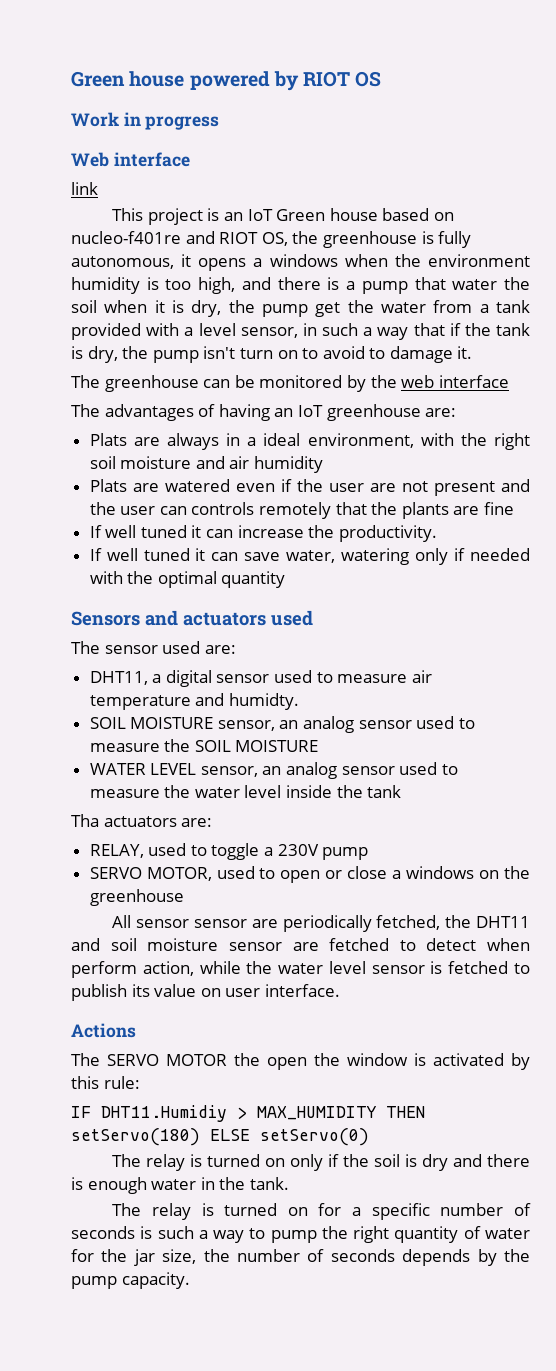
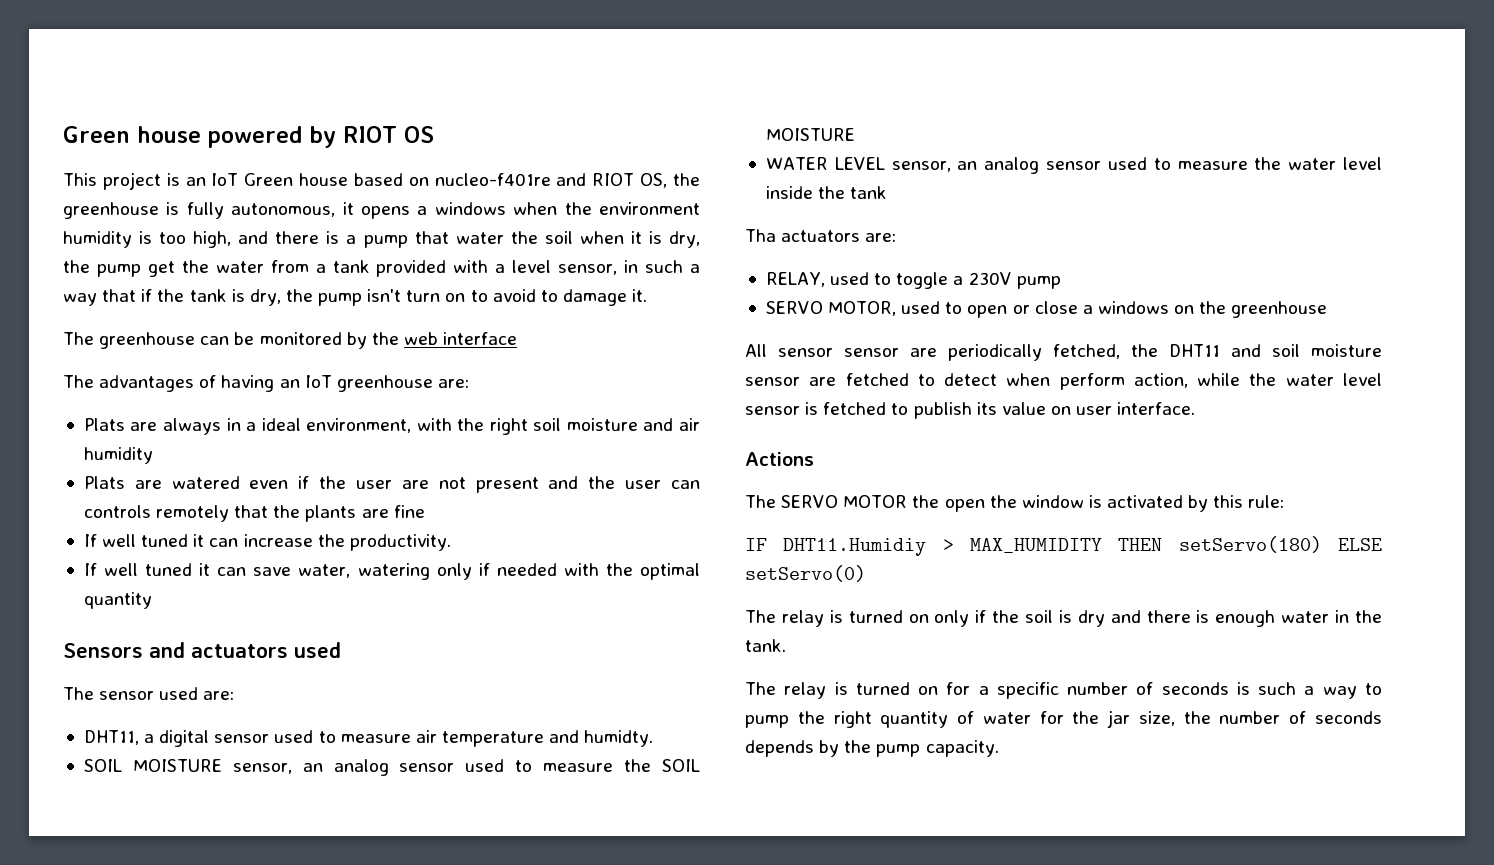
- Work in progress
- Web interface
- link

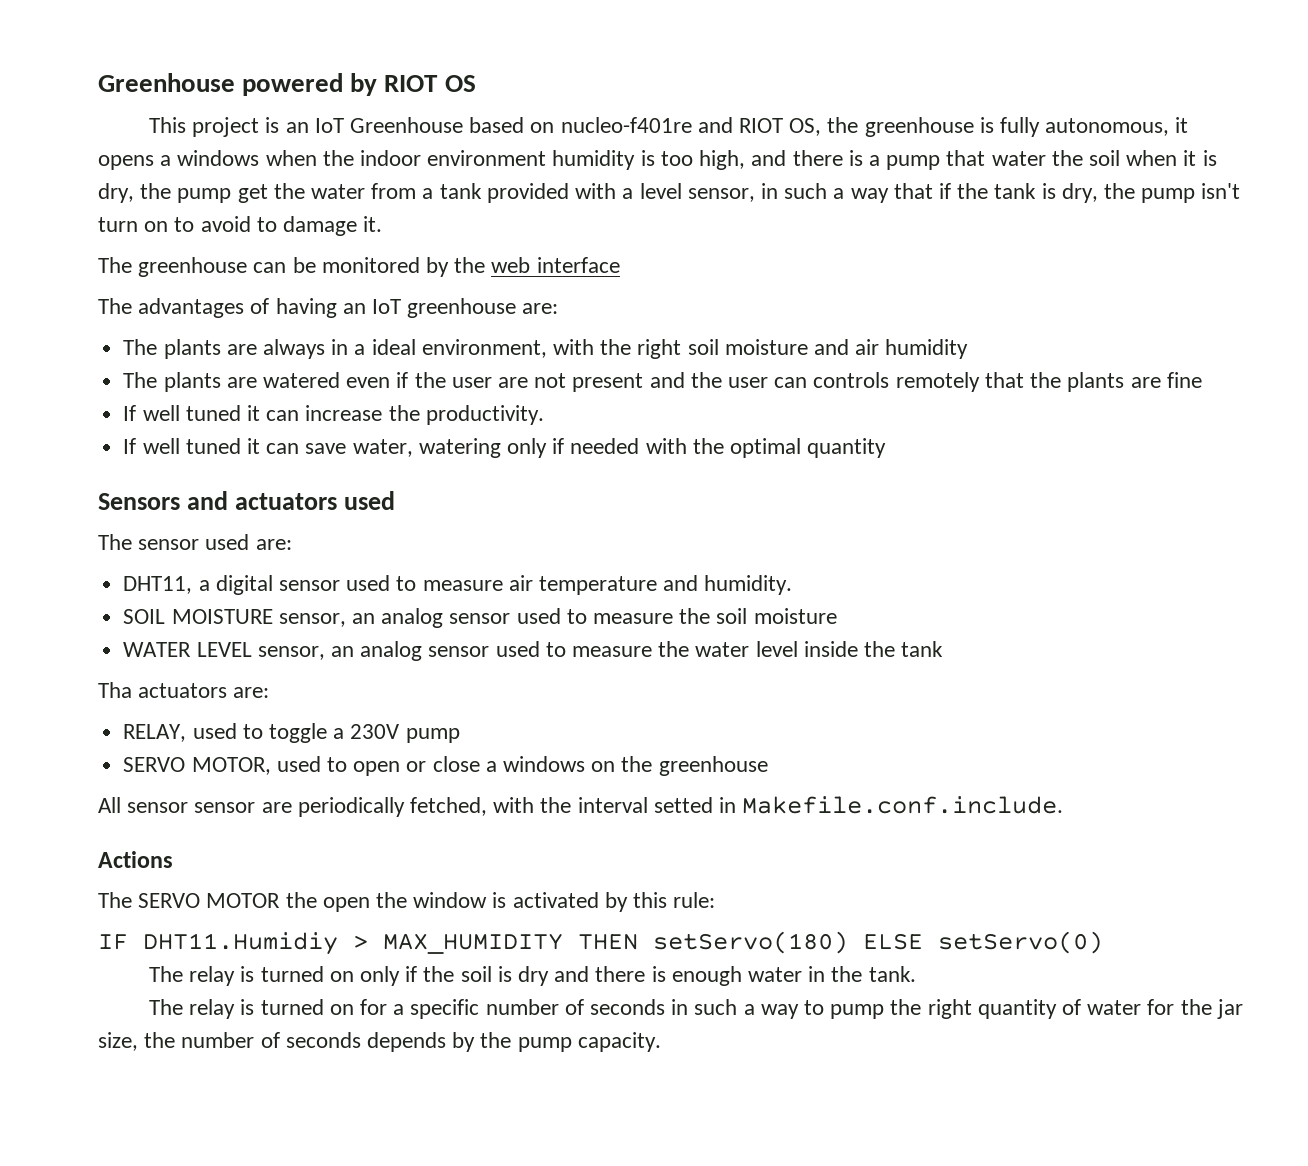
- Green house powered by RIOT OS
+ Greenhouse powered by RIOT OS
- This project is an IoT Green house based on nucleo-f401re and RIOT OS, the greenhouse is fully autonomous, it opens a windows when the environment humidity is too high, and there is a pump that water the soil when it is dry, the pump get the water from a tank provided with a level sensor, in such a way that if the tank is dry, the pump isn't turn on to avoid to damage it.
+ This project is an IoT Greenhouse based on nucleo-f401re and RIOT OS, the greenhouse is fully autonomous, it opens a windows when the indoor environment humidity is too high, and there is a pump that water the soil when it is dry, the pump get the water from a tank provided with a level sensor, in such a way that if the tank is dry, the pump isn't turn on to avoid to damage it.
- Plats are always in a ideal environment, with the right soil moisture and air humidity
+ The plants are always in a ideal environment, with the right soil moisture and air humidity
- Plats are watered even if the user are not present and the user can controls remotely that the plants are fine
+ The plants are watered even if the user are not present and the user can controls remotely that the plants are fine
- DHT11, a digital sensor used to measure air temperature and humidty.
+ DHT11, a digital sensor used to measure air temperature and humidity.
- SOIL MOISTURE sensor, an analog sensor used to measure the SOIL MOISTURE
+ SOIL MOISTURE sensor, an analog sensor used to measure the soil moisture
- All sensor sensor are periodically fetched, the DHT11 and soil moisture sensor are fetched to detect when perform action, while the water level sensor is fetched to publish its value on user interface.
+ All sensor sensor are periodically fetched, with the interval setted in Makefile.conf.include.
- The relay is turned on for a specific number of seconds is such a way to pump the right quantity of water for the jar size, the number of seconds depends by the pump capacity.
+ The relay is turned on for a specific number of seconds in such a way to pump the right quantity of water for the jar size, the number of seconds depends by the pump capacity.

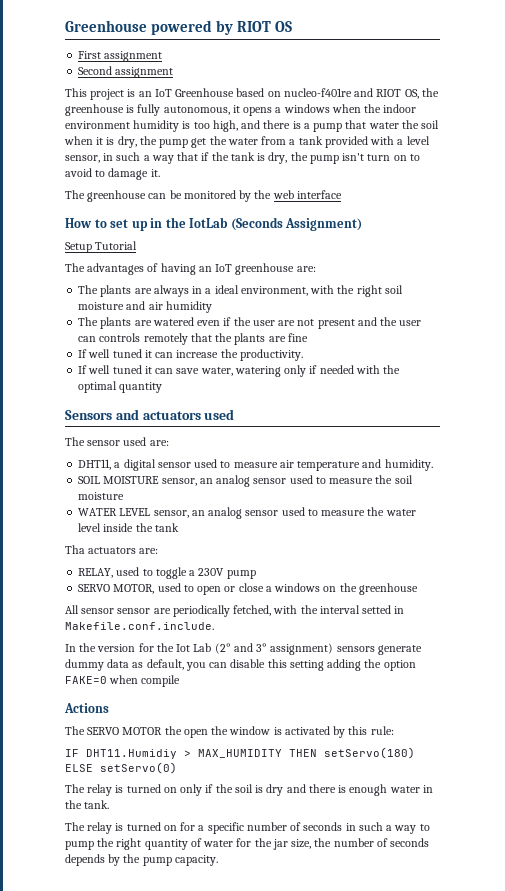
+ First assignment
+ Second assignment
+ How to set up in the IotLab (Seconds Assignment)
+ Setup Tutorial
+ In the version for the Iot Lab (2° and 3° assignment) sensors generate dummy data as default, you can disable this setting adding the option FAKE=0 when compile

